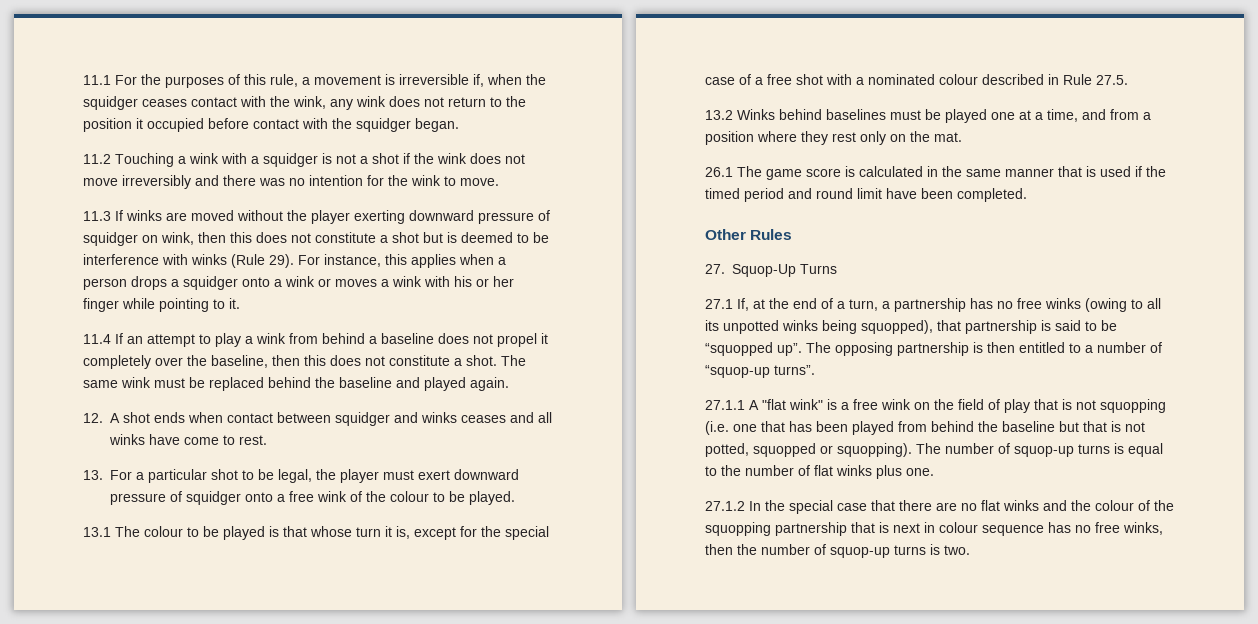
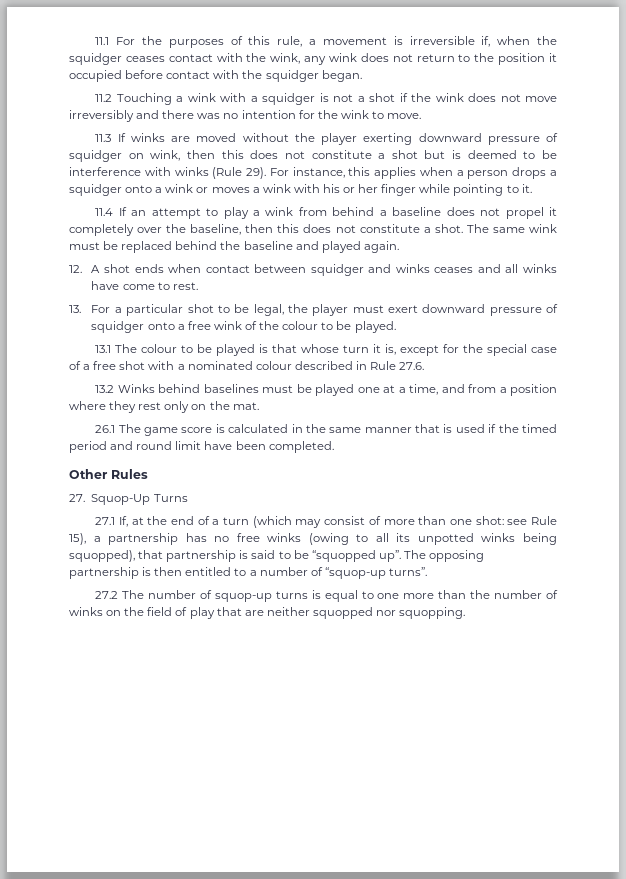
- 13.1 The colour to be played is that whose turn it is, except for the special case of a free shot with a nominated colour described in Rule 27.5.
+ 13.1 The colour to be played is that whose turn it is, except for the special case of a free shot with a nominated colour described in Rule 27.6.
- 27.1 If, at the end of a turn, a partnership has no free winks (owing to all its unpotted winks being squopped), that partnership is said to be “squopped up”.
+ 27.1 If, at the end of a turn (which may consist of more than one shot: see Rule 15), a partnership has no free winks (owing to all its unpotted winks being squopped), that partnership is said to be “squopped up”.
- 27.1.1 A "flat wink" is a free wink on the field of play that is not squopping (i.e. one that has been played from behind the baseline but that is not potted, squopped or squopping). The number of squop-up turns is equal to the number of flat winks plus one.
- 27.1.2 In the special case that there are no flat winks and the colour of the squopping partnership that is next in colour sequence has no free winks, then the number of squop-up turns is two.
+ 27.2 The number of squop-up turns is equal to one more than the number of winks on the field of play that are neither squopped nor squopping.

